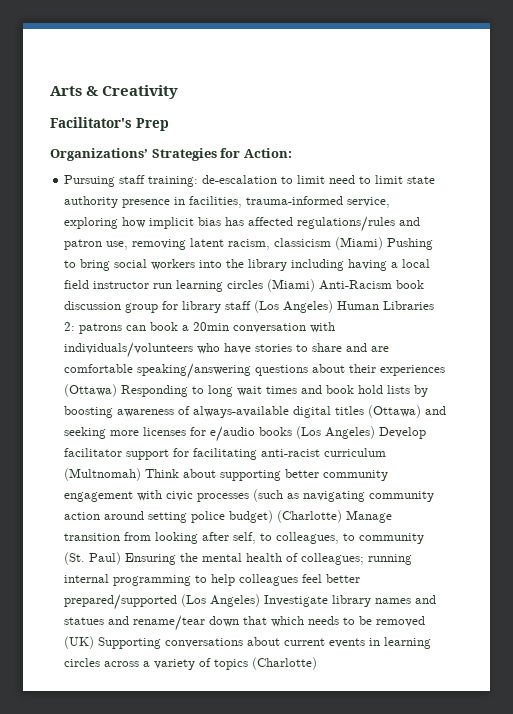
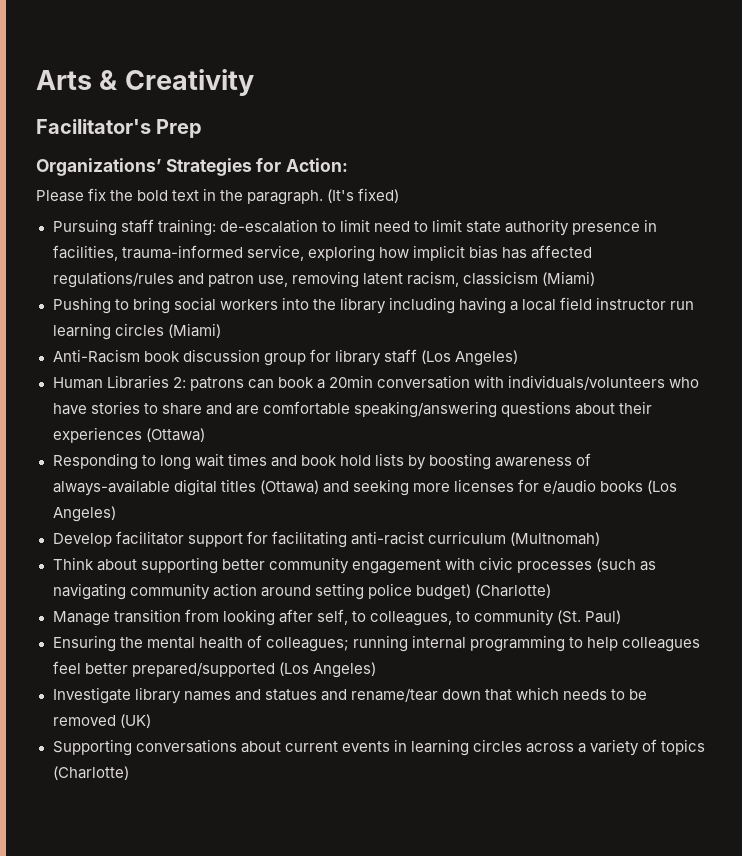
+ Please fix the bold text in the paragraph. (It's fixed)
- de-escalation to limit need to limit state authority presence in facilities, trauma-informed service, exploring how implicit bias has affected regulations/rules and patron use, removing latent racism, classicism (Miami) Pushing to bring social workers into the library including having a local field instructor run learning circles (Miami) Anti-Racism book discussion group for library staff (Los Angeles) Human Libraries 2:
+ de-escalation to limit need to limit state authority presence in facilities, trauma-informed service, exploring how implicit bias has affected regulations/rules and patron use, removing latent racism, classicism (Miami)
+ Pushing to bring social workers into the library including having a local field instructor run learning circles (Miami)
+ Anti-Racism book discussion group for library staff (Los Angeles)
+ Human Libraries 2:
- patrons can book a 20min conversation with individuals/volunteers who have stories to share and are comfortable speaking/answering questions about their experiences (Ottawa) Responding to long wait times and book hold lists by boosting awareness of always-available digital titles (Ottawa) and seeking more licenses for e/audio books (Los Angeles) Develop facilitator support for facilitating anti-racist curriculum (Multnomah) Think about supporting better community engagement with civic processes (such as navigating community action around setting police budget) (Charlotte) Manage transition from looking after self, to colleagues, to community (St. Paul) Ensuring the mental health of colleagues;
+ patrons can book a 20min conversation with individuals/volunteers who have stories to share and are comfortable speaking/answering questions about their experiences (Ottawa)
+ Responding to long wait times and book hold lists by boosting awareness of always-available digital titles (Ottawa) and seeking more licenses for e/audio books (Los Angeles)
+ Develop facilitator support for facilitating anti-racist curriculum (Multnomah)
+ Think about supporting better community engagement with civic processes (such as navigating community action around setting police budget) (Charlotte)
+ Manage transition from looking after self, to colleagues, to community (St. Paul)
+ Ensuring the mental health of colleagues;
- running internal programming to help colleagues feel better prepared/supported (Los Angeles) Investigate library names and statues and rename/tear down that which needs to be removed (UK) Supporting conversations about current events in learning circles across a variety of topics (Charlotte)
+ running internal programming to help colleagues feel better prepared/supported (Los Angeles)
+ Investigate library names and statues and rename/tear down that which needs to be removed (UK)
+ Supporting conversations about current events in learning circles across a variety of topics (Charlotte)

